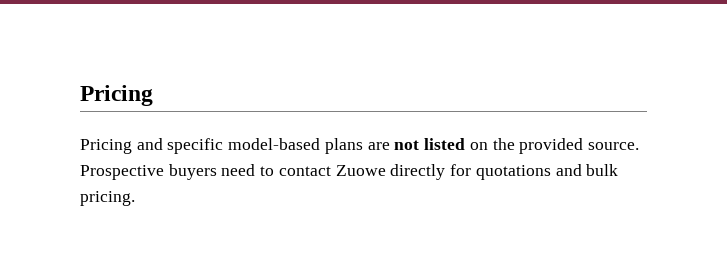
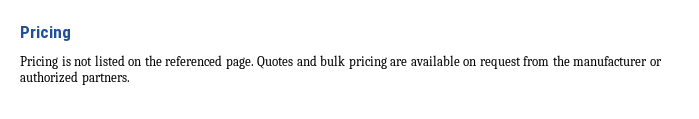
- Pricing and specific model-based plans are not listed on the provided source. Prospective buyers need to contact Zuowe directly for quotations and bulk pricing.
+ Pricing is not listed on the referenced page. Quotes and bulk pricing are available on request from the manufacturer or authorized partners.

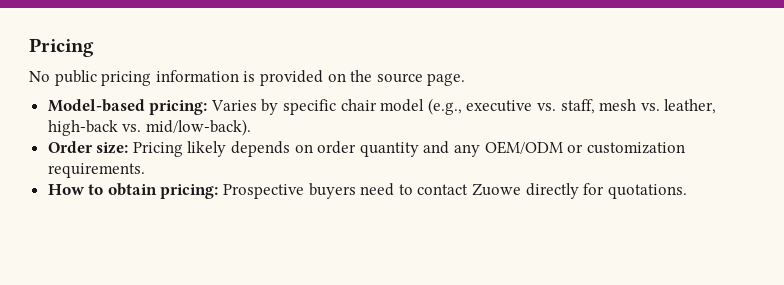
- Pricing is not listed on the referenced page. Quotes and bulk pricing are available on request from the manufacturer or authorized partners.
+ No public pricing information is provided on the source page.
+ Model-based pricing: Varies by specific chair model (e.g., executive vs. staff, mesh vs. leather, high-back vs. mid/low-back).
+ Order size: Pricing likely depends on order quantity and any OEM/ODM or customization requirements.
+ How to obtain pricing: Prospective buyers need to contact Zuowe directly for quotations.

